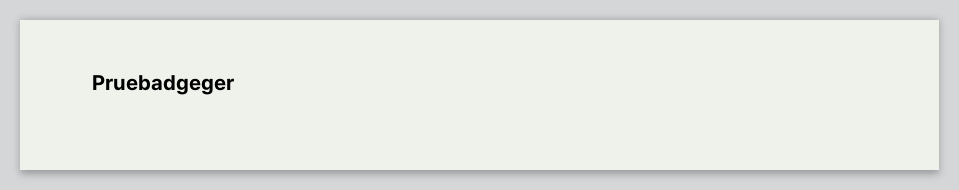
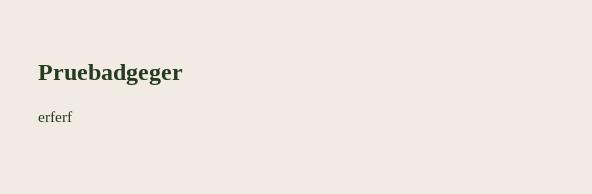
+ erferf

